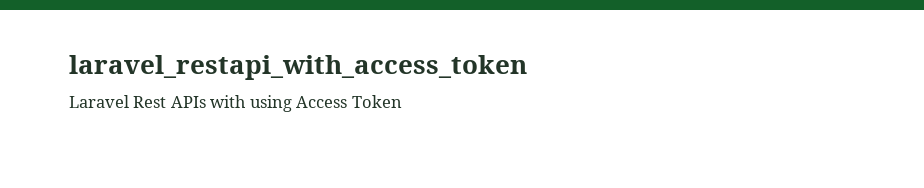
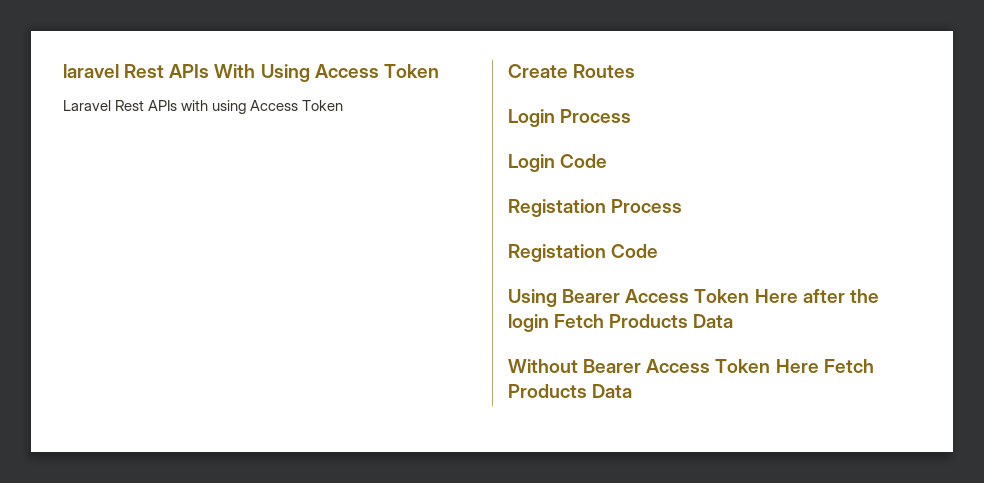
- laravel_restapi_with_access_token
+ laravel Rest APIs With Using Access Token
+ Create Routes
+ Login Process
+ Login Code
+ Registation Process
+ Registation Code
+ Using Bearer Access Token Here after the login Fetch Products Data
+ Without Bearer Access Token Here Fetch Products Data

